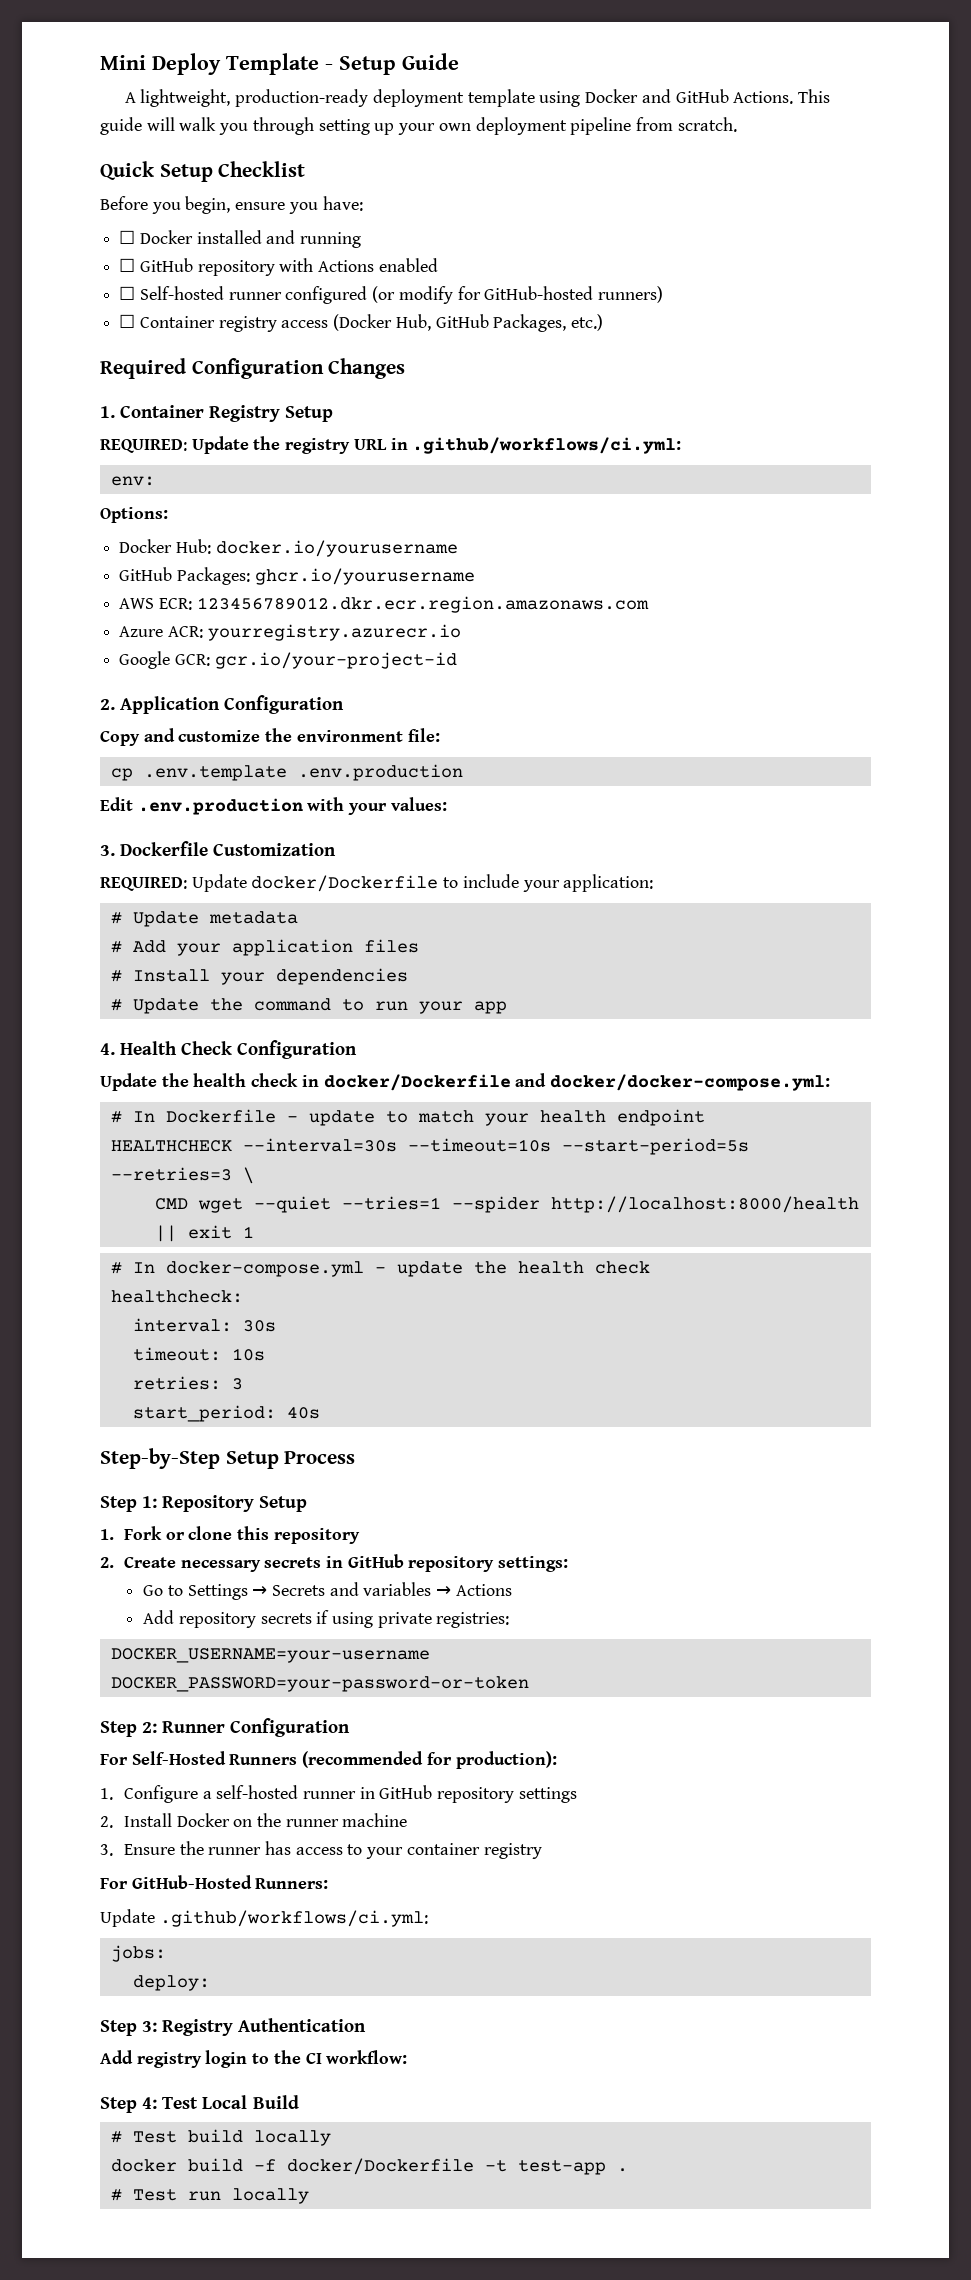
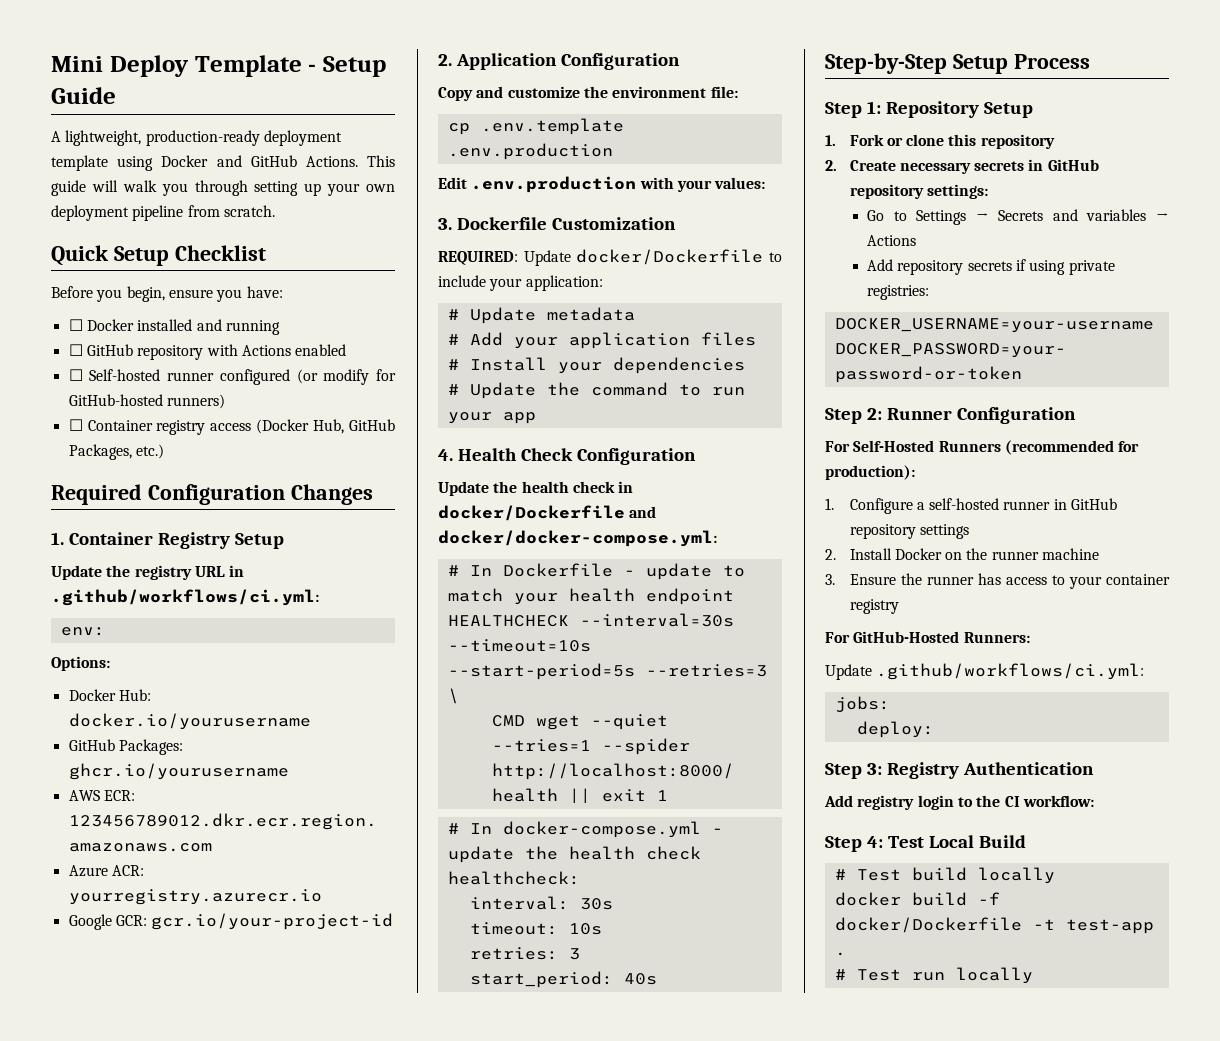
- REQUIRED: Update the registry URL in .github/workflows/ci.yml:
+ Update the registry URL in .github/workflows/ci.yml:

